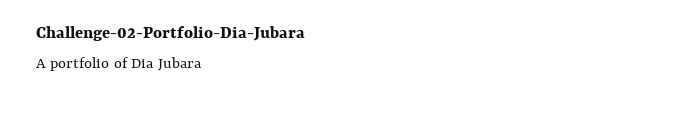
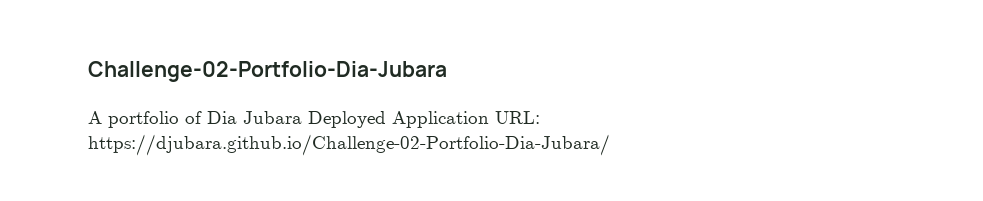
- A portfolio of Dia Jubara
+ A portfolio of Dia Jubara Deployed Application URL: https://djubara.github.io/Challenge-02-Portfolio-Dia-Jubara/

